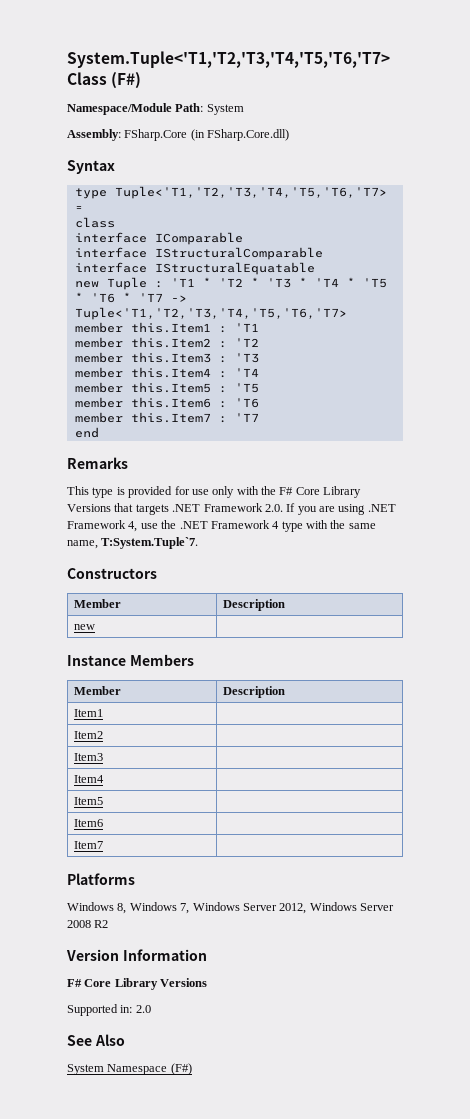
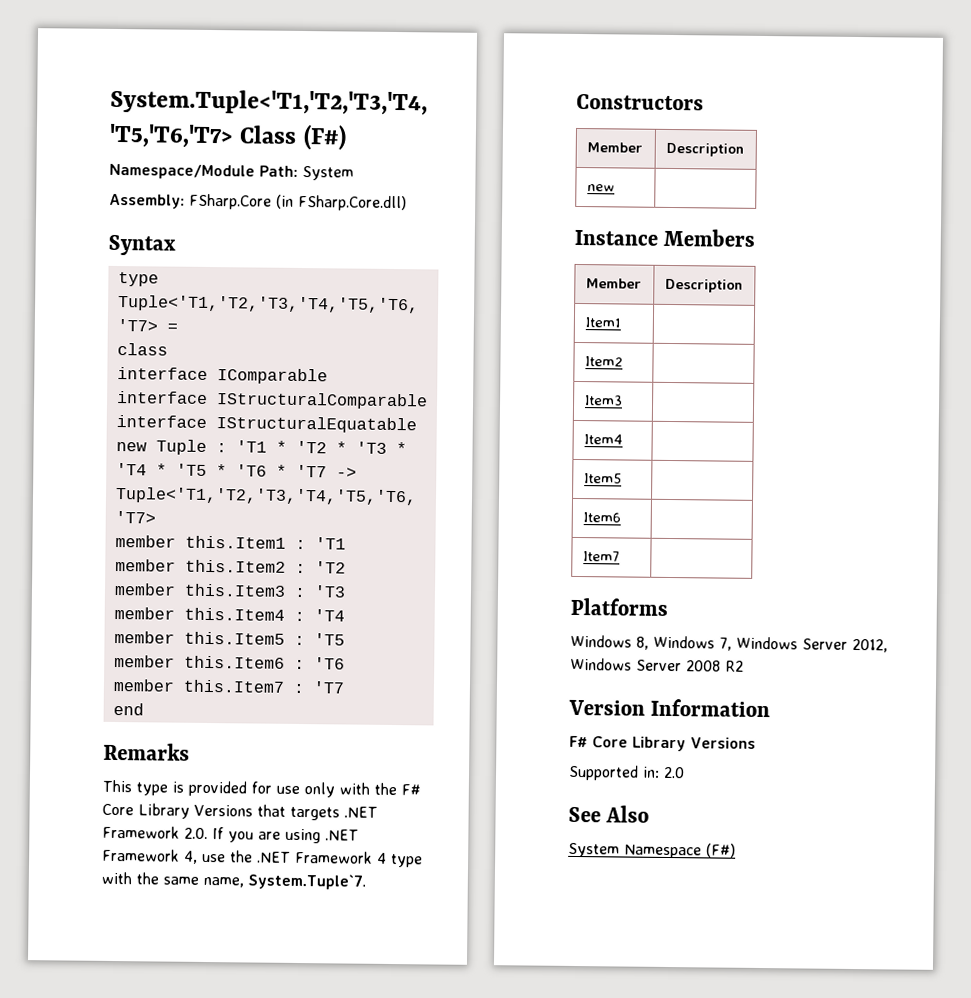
- This type is provided for use only with the F# Core Library Versions that targets .NET Framework 2.0. If you are using .NET Framework 4, use the .NET Framework 4 type with the same name, T:System.Tuple`7.
+ This type is provided for use only with the F# Core Library Versions that targets .NET Framework 2.0. If you are using .NET Framework 4, use the .NET Framework 4 type with the same name, System.Tuple`7.

